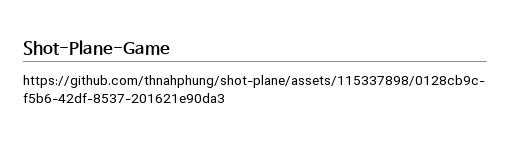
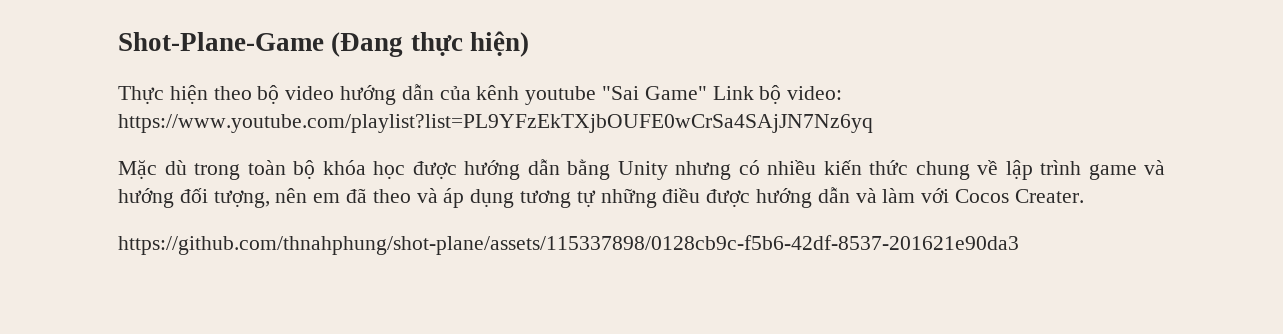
- Shot-Plane-Game
+ Shot-Plane-Game (Đang thực hiện)
+ Thực hiện theo bộ video hướng dẫn của kênh youtube "Sai Game" Link bộ video: https://www.youtube.com/playlist?list=PL9YFzEkTXjbOUFE0wCrSa4SAjJN7Nz6yq
+ Mặc dù trong toàn bộ khóa học được hướng dẫn bằng Unity nhưng có nhiều kiến thức chung về lập trình game và hướng đối tượng, nên em đã theo và áp dụng tương tự những điều được hướng dẫn và làm với Cocos Creater.

